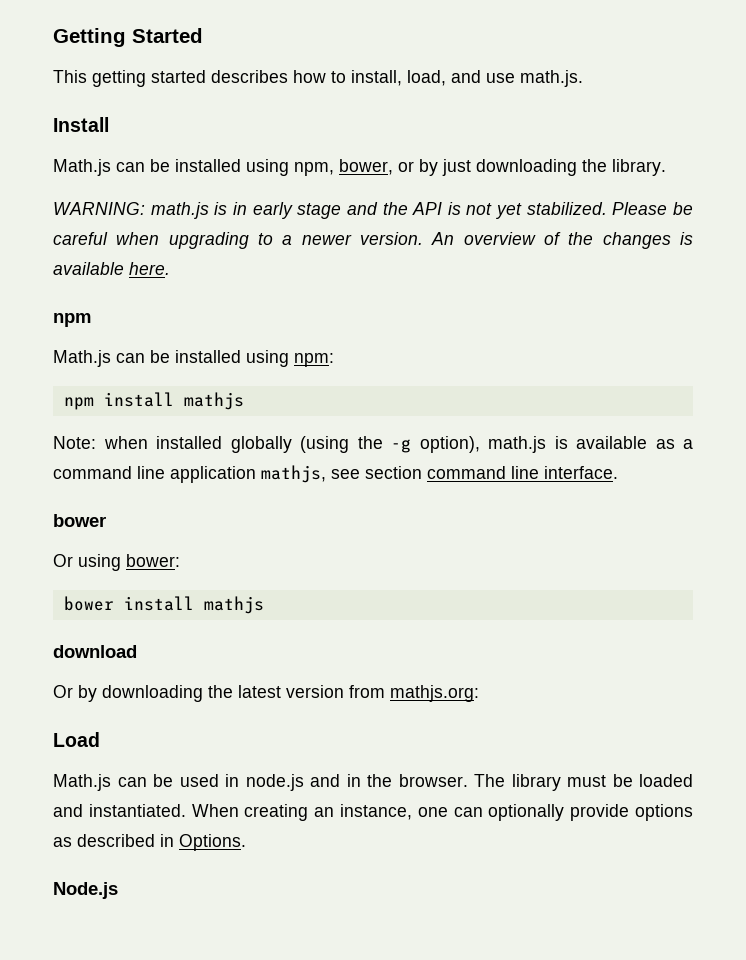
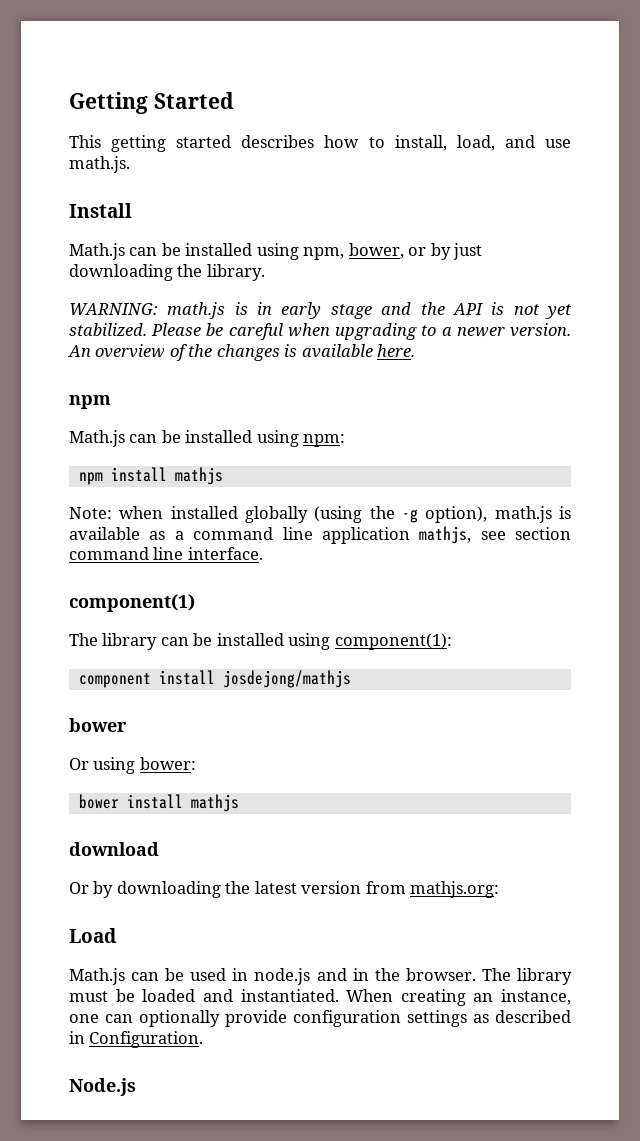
+ component(1)
+ The library can be installed using component(1):
+ component install josdejong/mathjs
- When creating an instance, one can optionally provide options as described in Options.
+ When creating an instance, one can optionally provide configuration settings as described in Configuration.

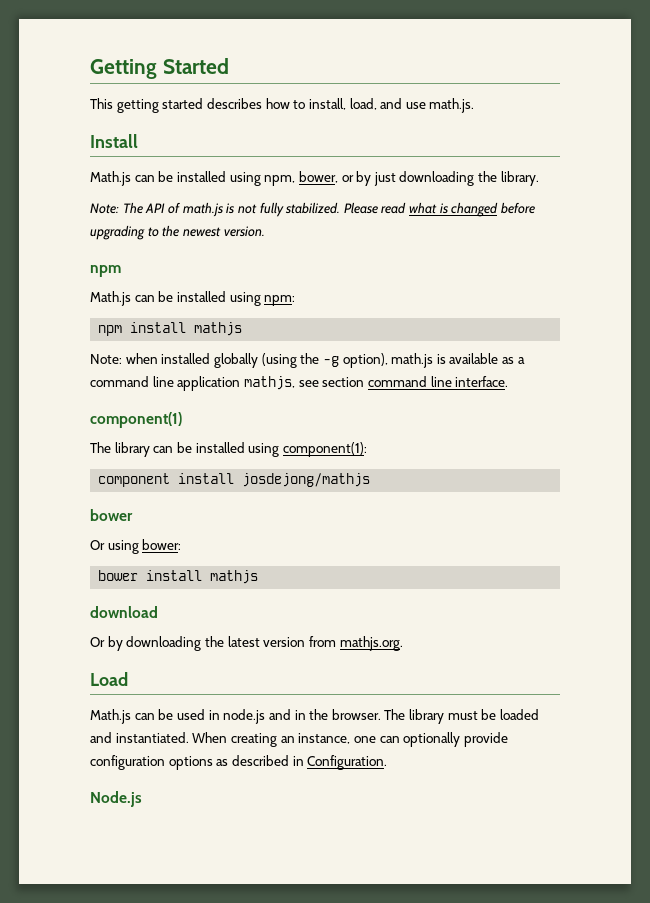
- WARNING: math.js is in early stage and the API is not yet stabilized. Please be careful when upgrading to a newer version. An overview of the changes is available here.
+ Note: The API of math.js is not fully stabilized. Please read what is changed before upgrading to the newest version.
- Or by downloading the latest version from mathjs.org:
+ Or by downloading the latest version from mathjs.org.
- When creating an instance, one can optionally provide configuration settings as described in Configuration.
+ When creating an instance, one can optionally provide configuration options as described in Configuration.

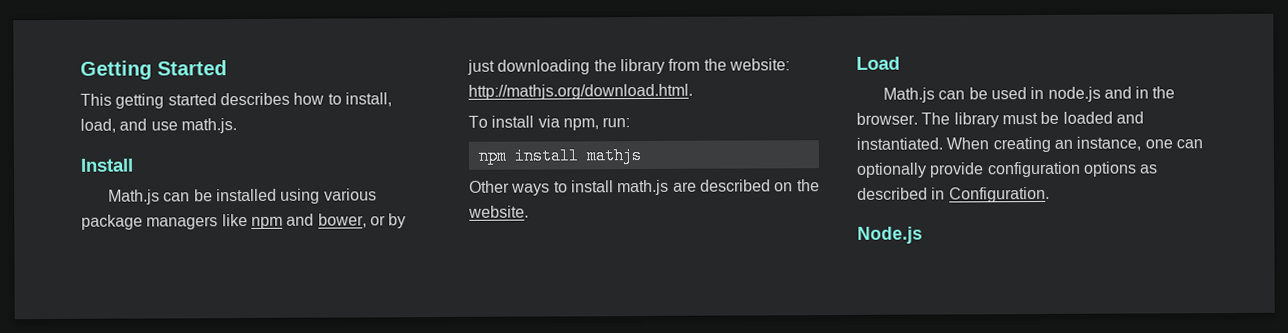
- Math.js can be installed using npm, bower, or by just downloading the library.
- Note: The API of math.js is not fully stabilized. Please read what is changed before upgrading to the newest version.
- npm
- Math.js can be installed using npm:
+ Math.js can be installed using various package managers like npm and bower, or by just downloading the library from the website: http://mathjs.org/download.html.
+ To install via npm, run:
  npm install mathjs
- Note: when installed globally (using the -g option), math.js is available as a command line application mathjs, see section command line interface.
- component(1)
- The library can be installed using component(1):
- component install josdejong/mathjs
- bower
- Or using bower:
- bower install mathjs
- download
- Or by downloading the latest version from mathjs.org.
+ Other ways to install math.js are described on the website.

